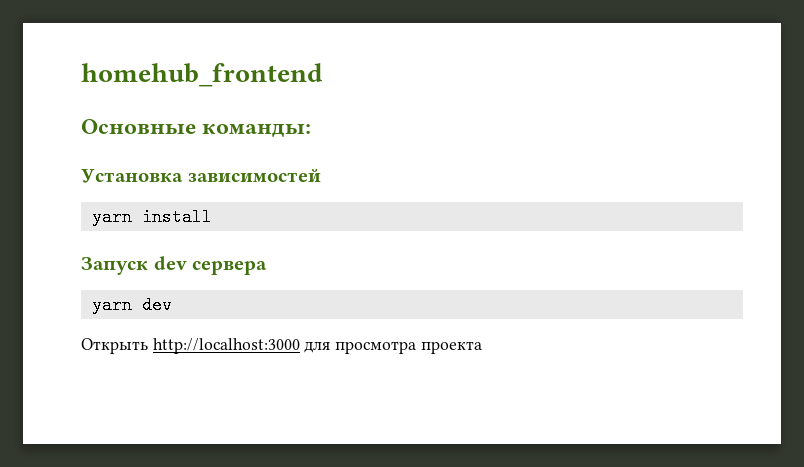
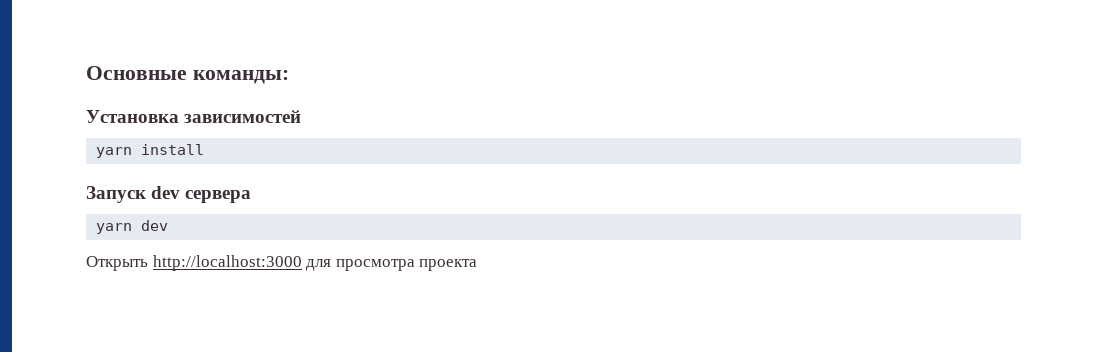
- homehub_frontend

